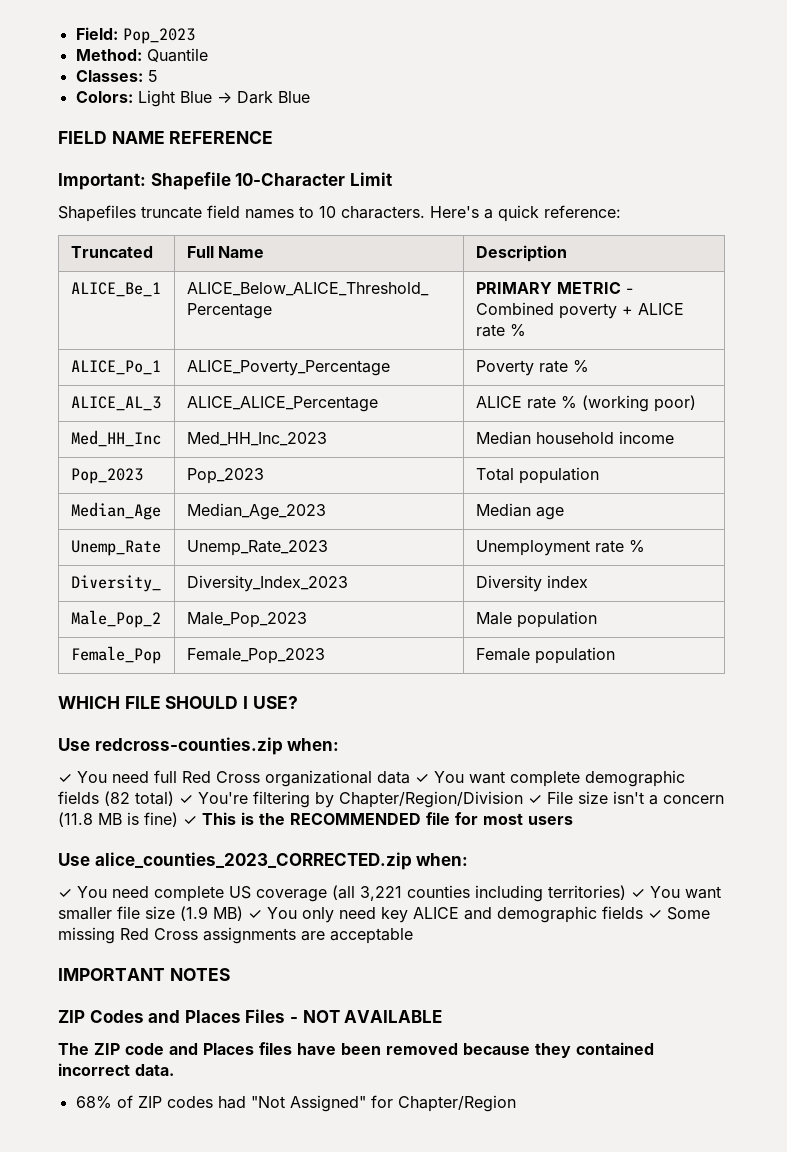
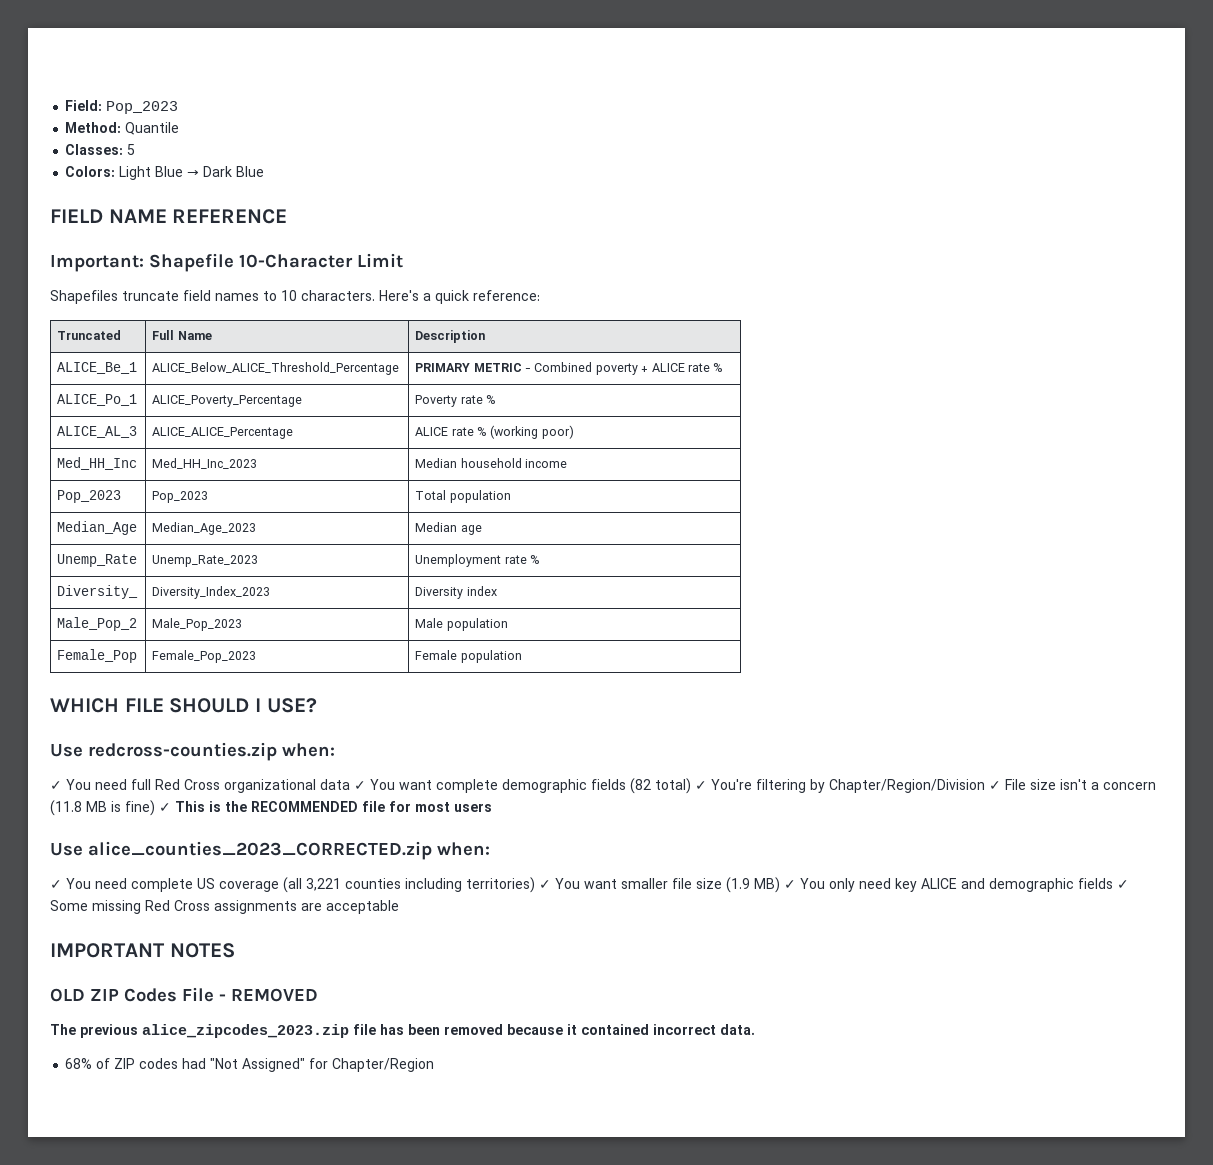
- ZIP Codes and Places Files - NOT AVAILABLE
- The ZIP code and Places files have been removed because they contained incorrect data.
+ OLD ZIP Codes File - REMOVED
+ The previous alice_zipcodes_2023.zip file has been removed because it contained incorrect data.

